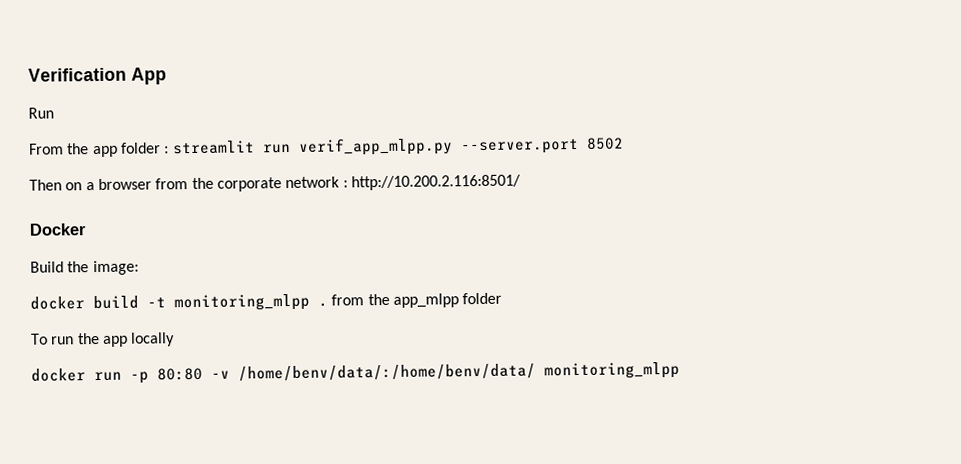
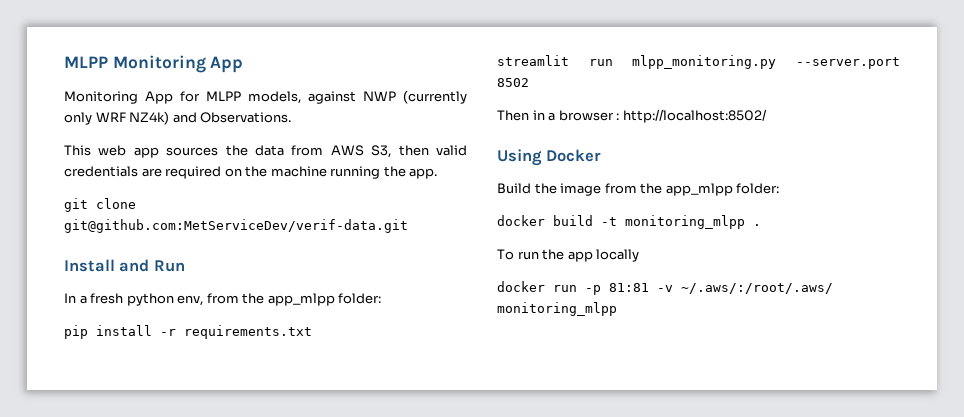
- Verification App
+ MLPP Monitoring App
- Run
- From the app folder : streamlit run verif_app_mlpp.py --server.port 8502
+ Monitoring App for MLPP models, against NWP (currently only WRF NZ4k) and Observations.
+ This web app sources the data from AWS S3, then valid credentials are required on the machine running the app.
+ git clone git@github.com:MetServiceDev/verif-data.git
+ Install and Run
+ In a fresh python env, from the app_mlpp folder:
+ pip install -r requirements.txt
+ streamlit run mlpp_monitoring.py --server.port 8502
- Then on a browser from the corporate network : http://10.200.2.116:8501/
- Docker
- Build the image:
+ Then in a browser : http://localhost:8502/
+ Using Docker
+ Build the image from the app_mlpp folder:
- docker build -t monitoring_mlpp . from the app_mlpp folder
+ docker build -t monitoring_mlpp .
- docker run -p 80:80 -v /home/benv/data/:/home/benv/data/ monitoring_mlpp
+ docker run -p 81:81 -v ~/.aws/:/root/.aws/ monitoring_mlpp

